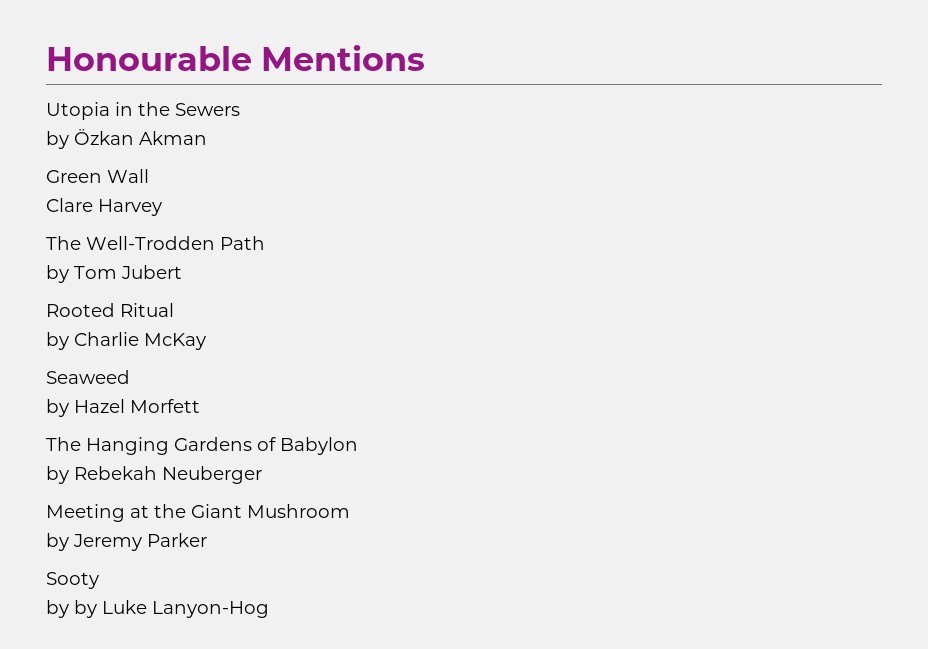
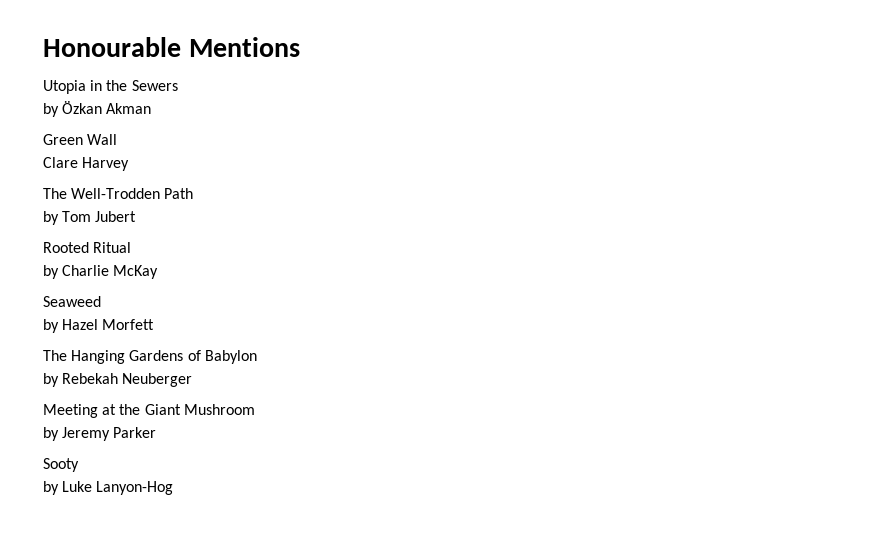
- by by Luke Lanyon-Hog
+ by Luke Lanyon-Hog

